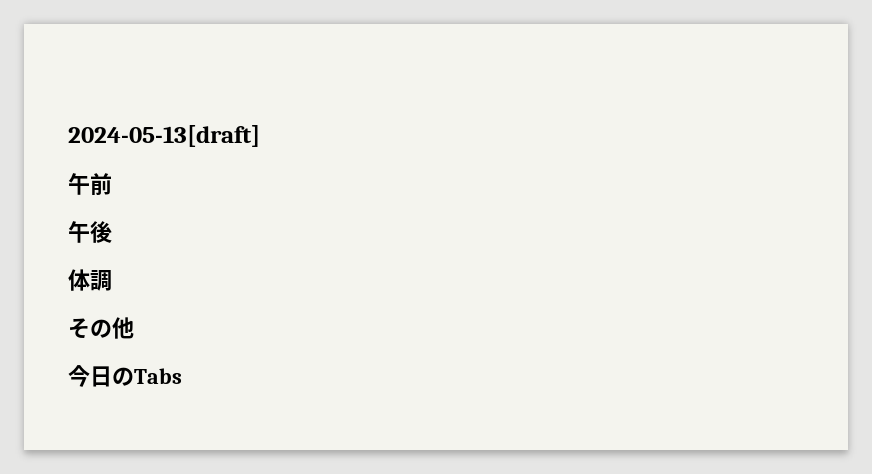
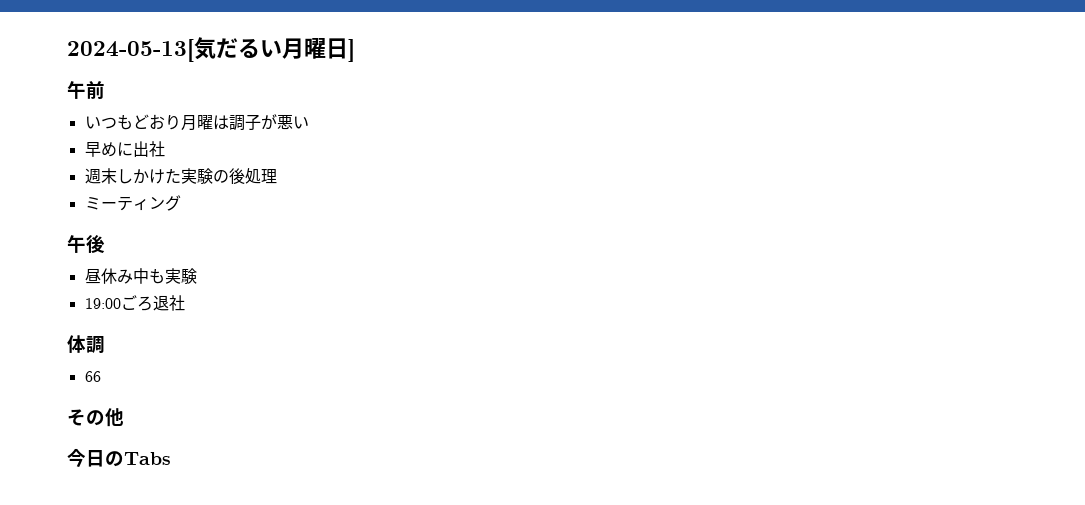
- 2024-05-13[draft]
+ 2024-05-13[気だるい月曜日]
  午前
+ いつもどおり月曜は調子が悪い
+ 早めに出社
+ 週末しかけた実験の後処理
+ ミーティング
  午後
+ 昼休み中も実験
+ 19:00ごろ退社
+ 66

